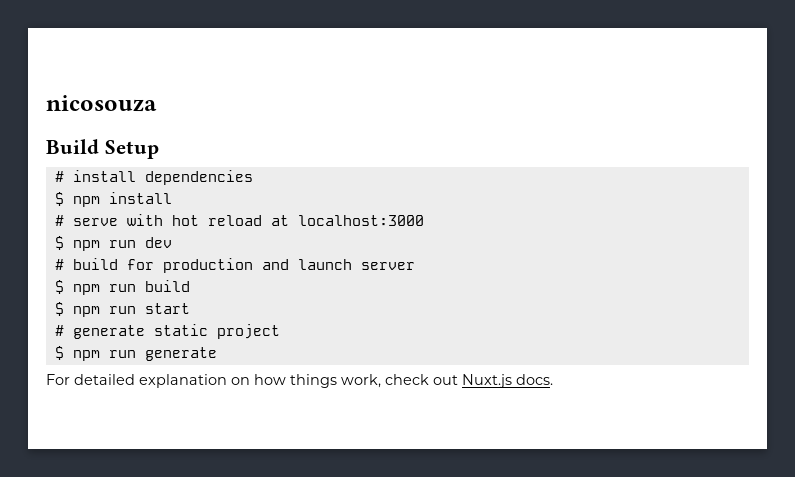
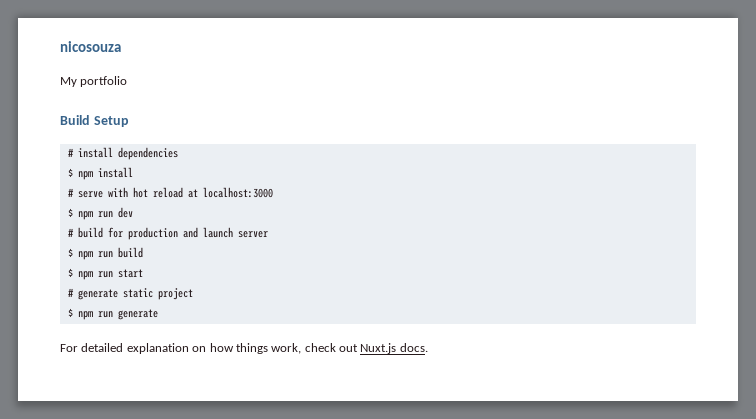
+ My portfolio

